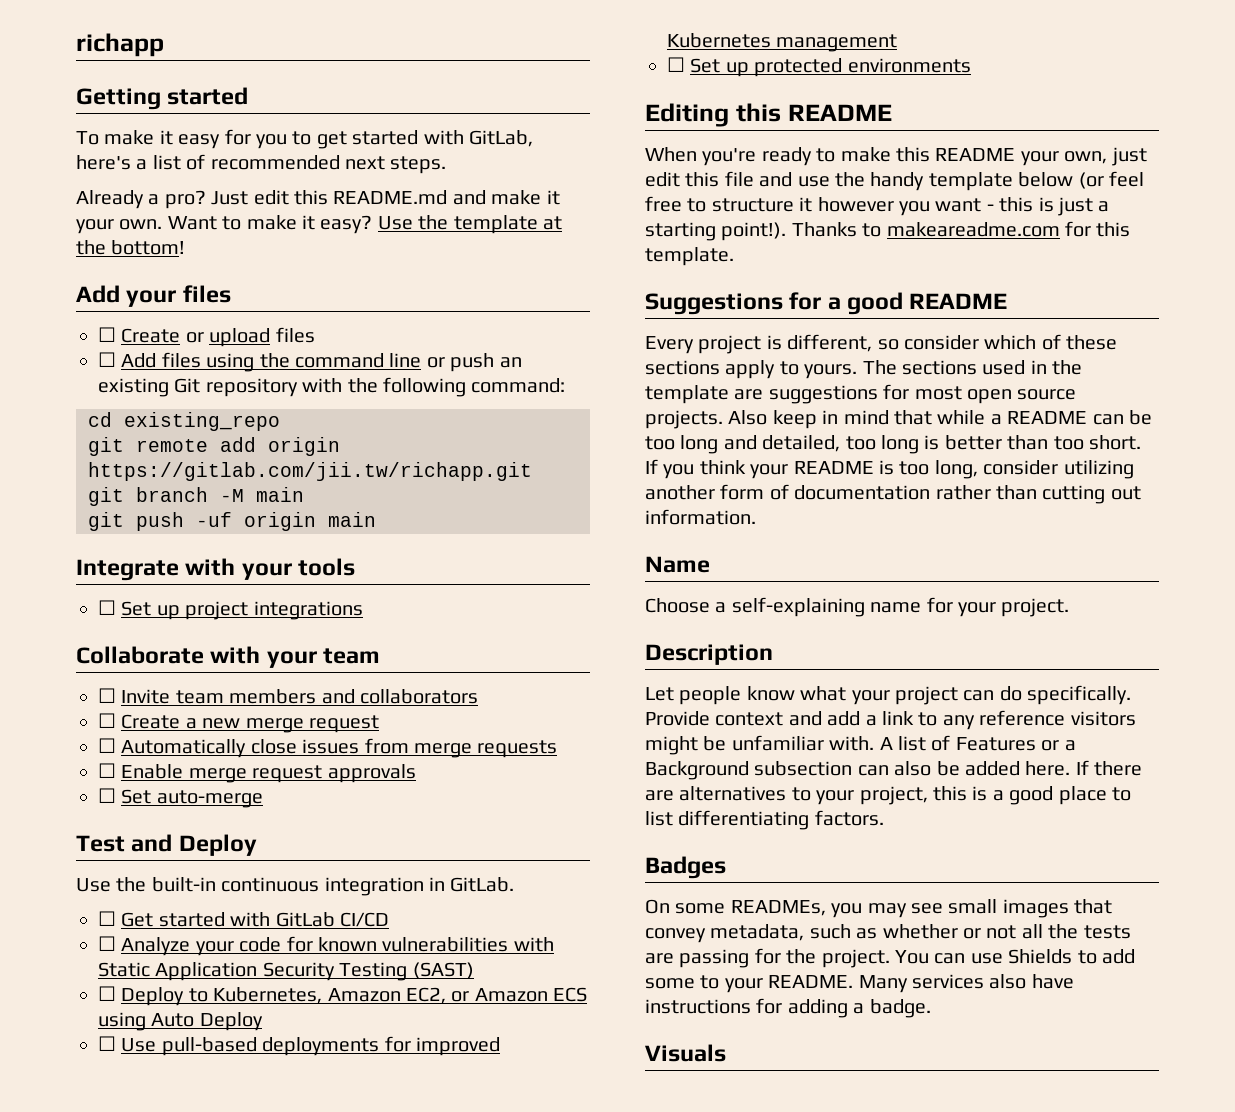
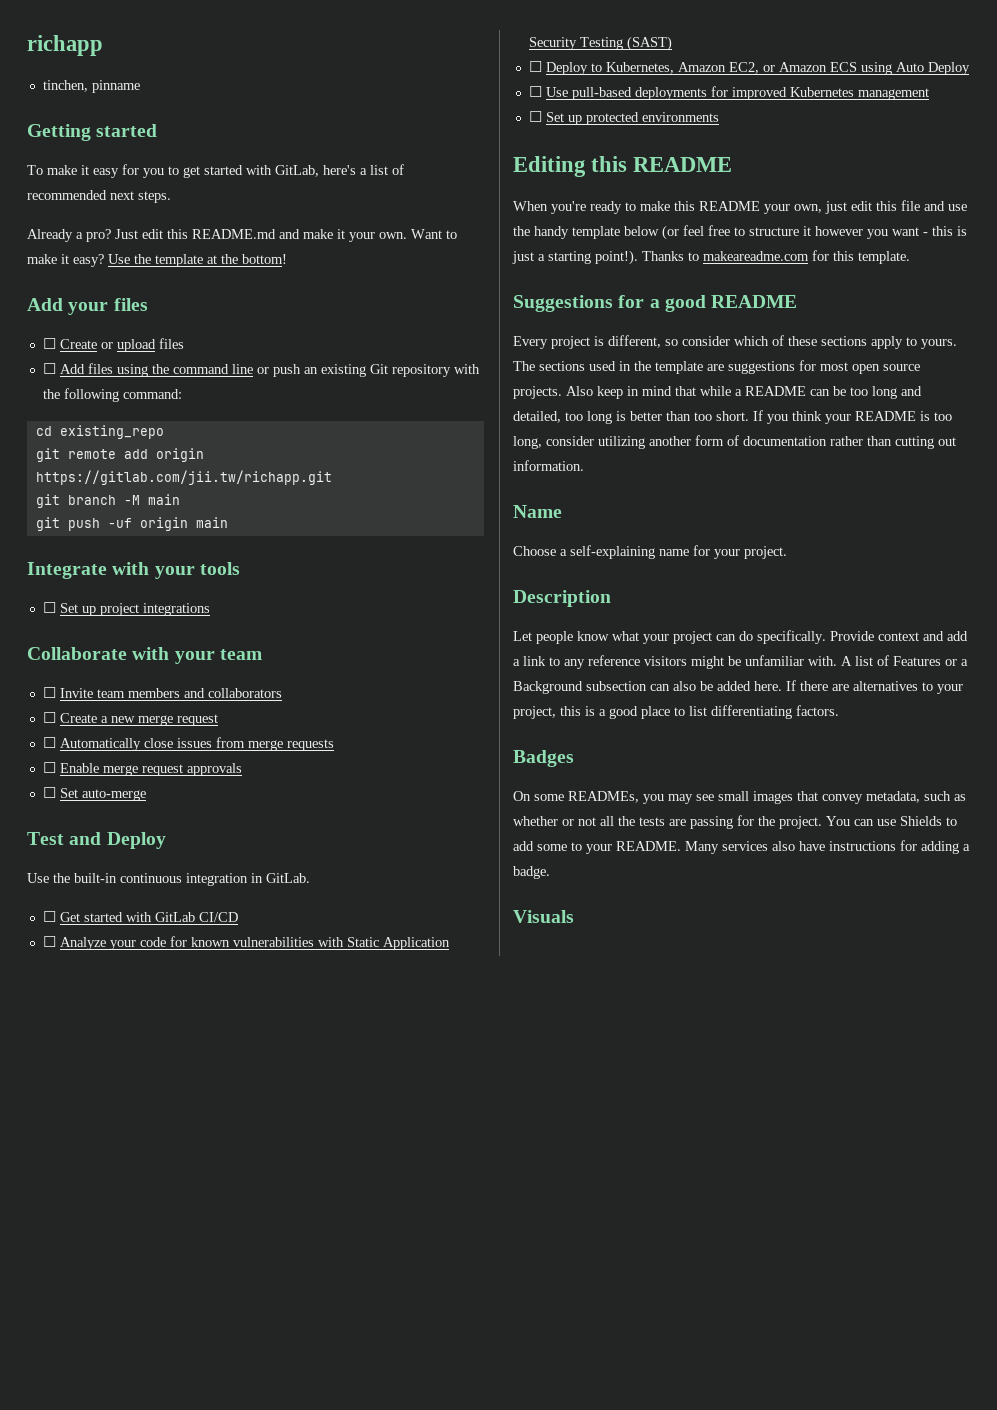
+ tinchen, pinname

